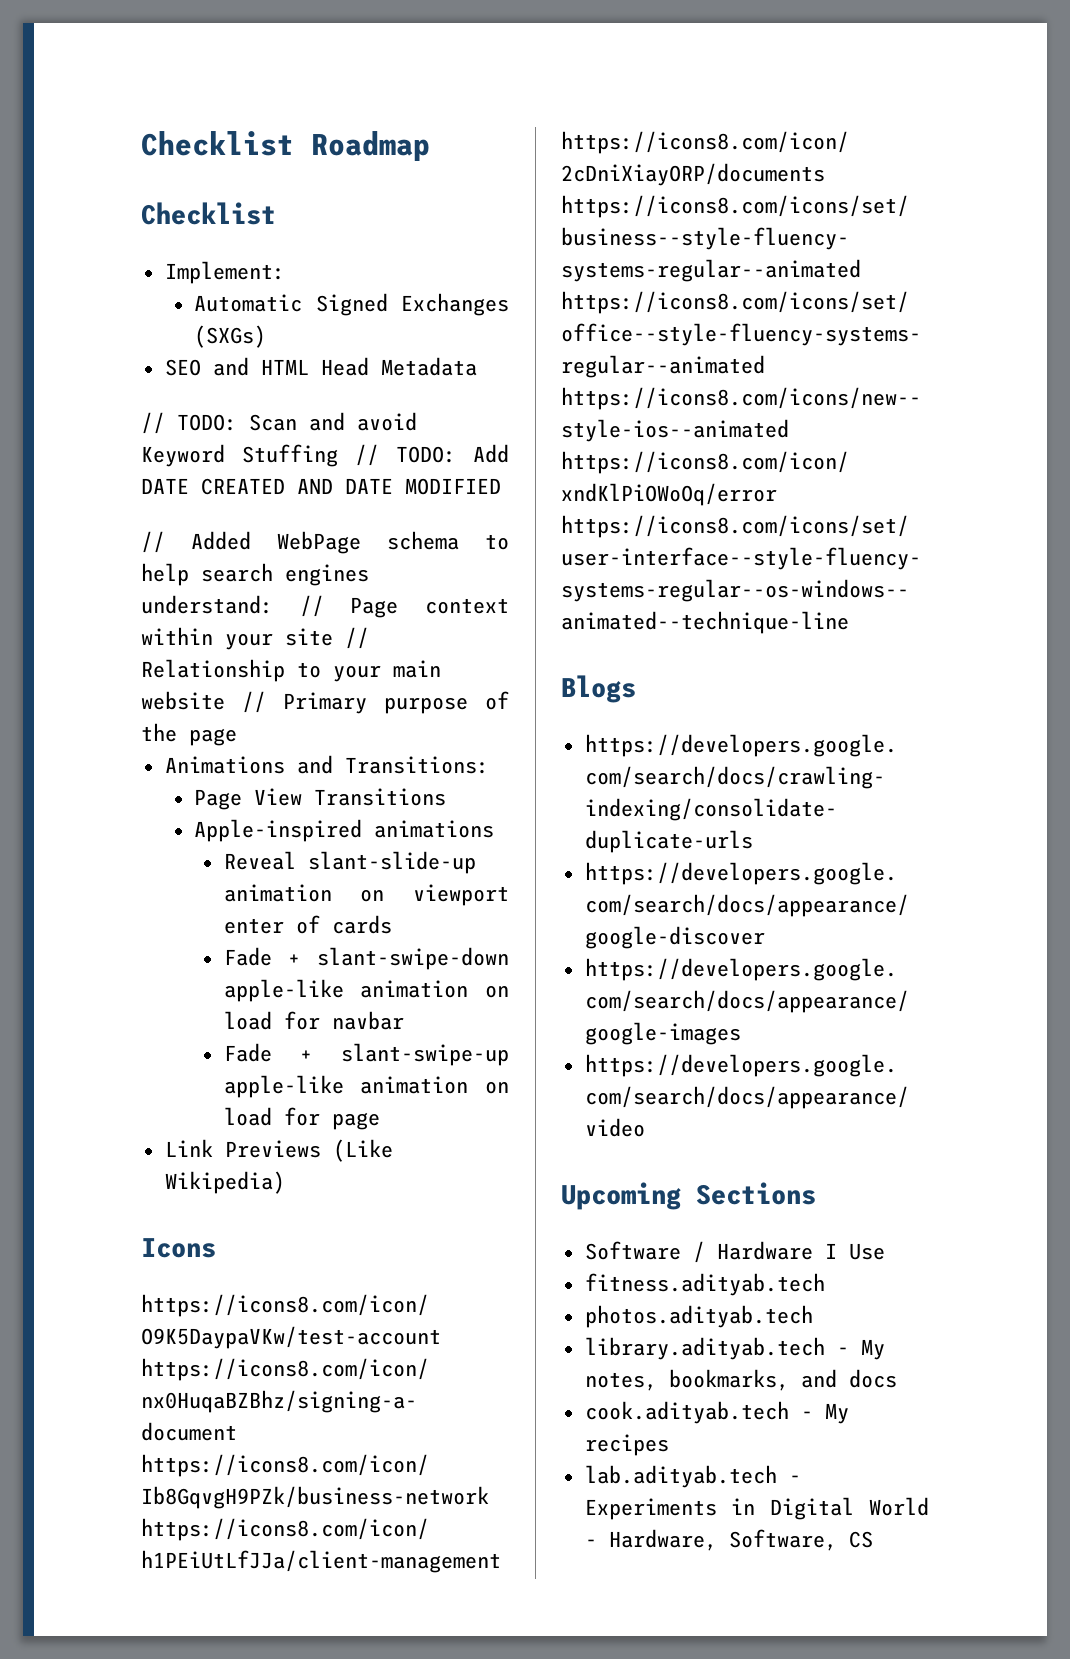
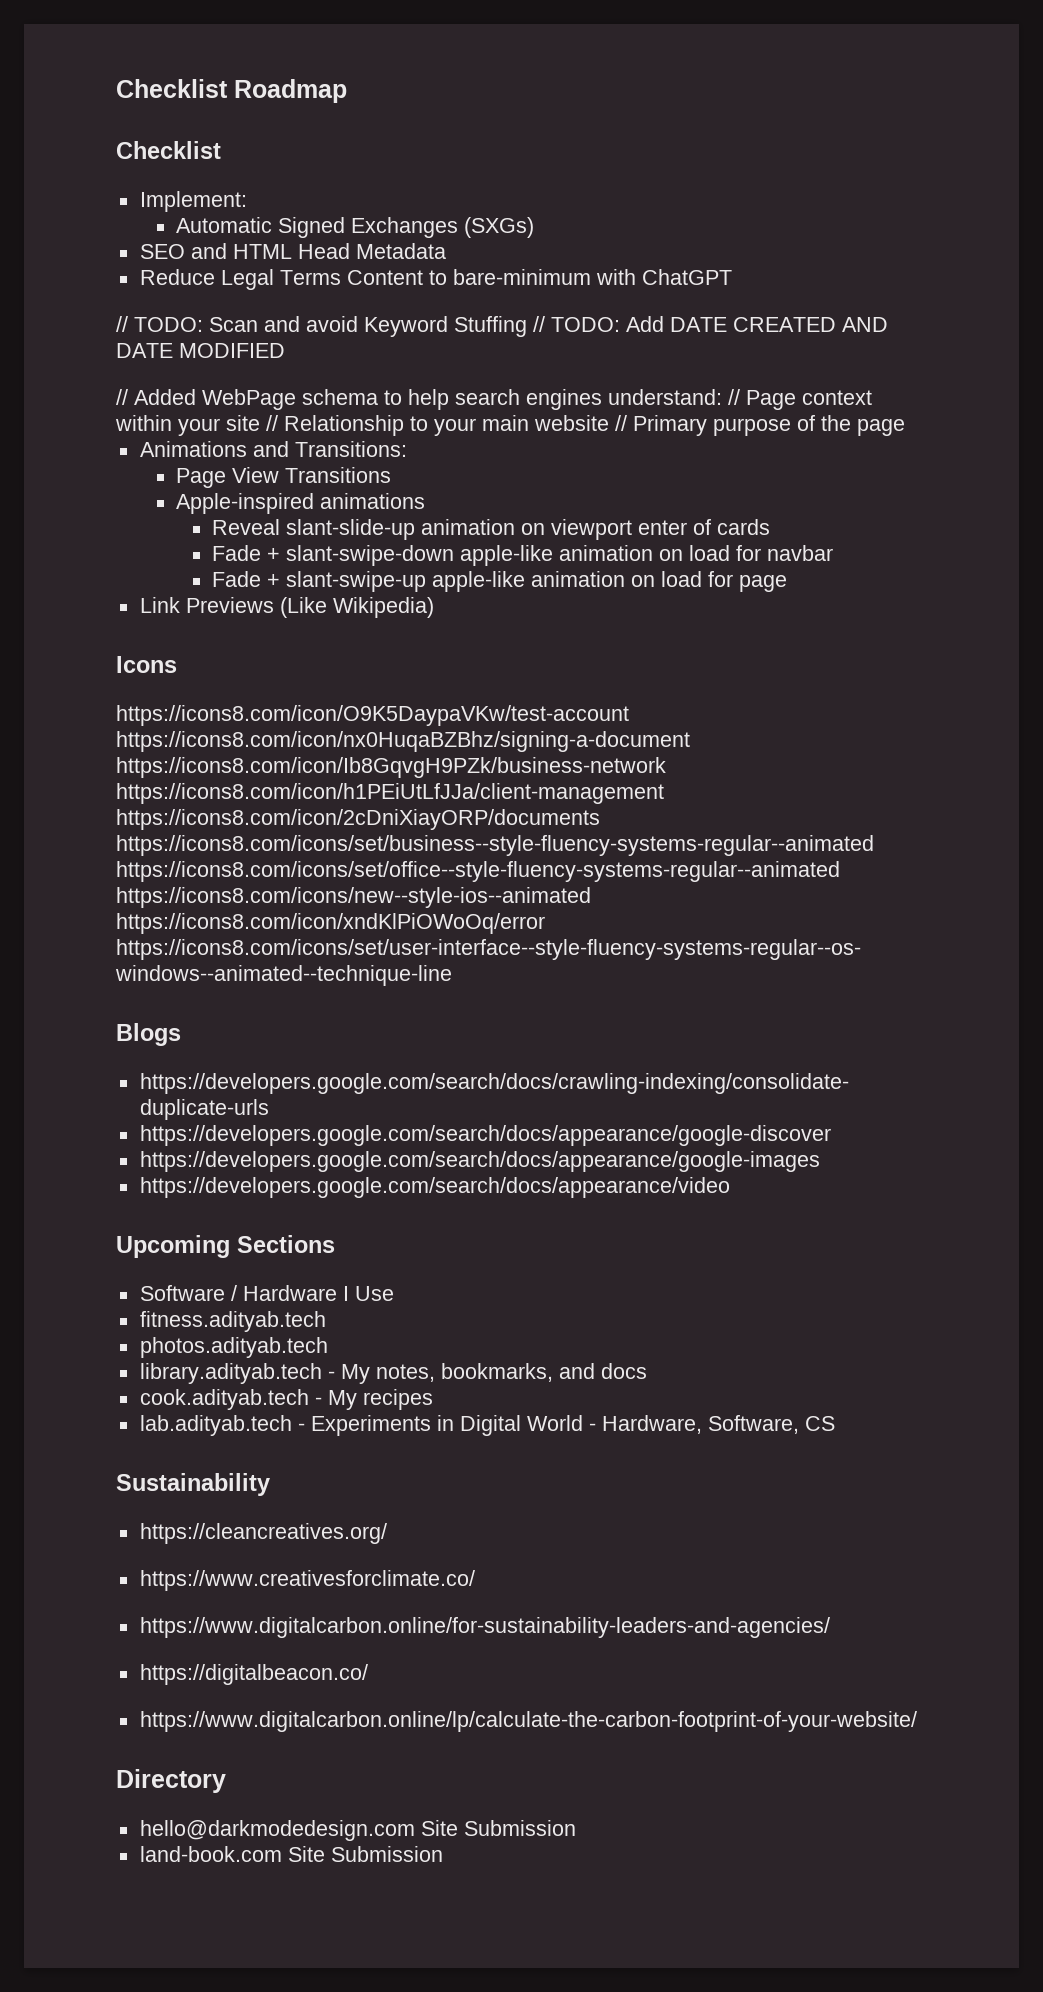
+ Reduce Legal Terms Content to bare-minimum with ChatGPT
+ Sustainability
+ https://cleancreatives.org/
+ https://www.creativesforclimate.co/
+ https://www.digitalcarbon.online/for-sustainability-leaders-and-agencies/
+ https://digitalbeacon.co/
+ https://www.digitalcarbon.online/lp/calculate-the-carbon-footprint-of-your-website/
+ Directory
+ hello@darkmodedesign.com Site Submission
+ land-book.com Site Submission

